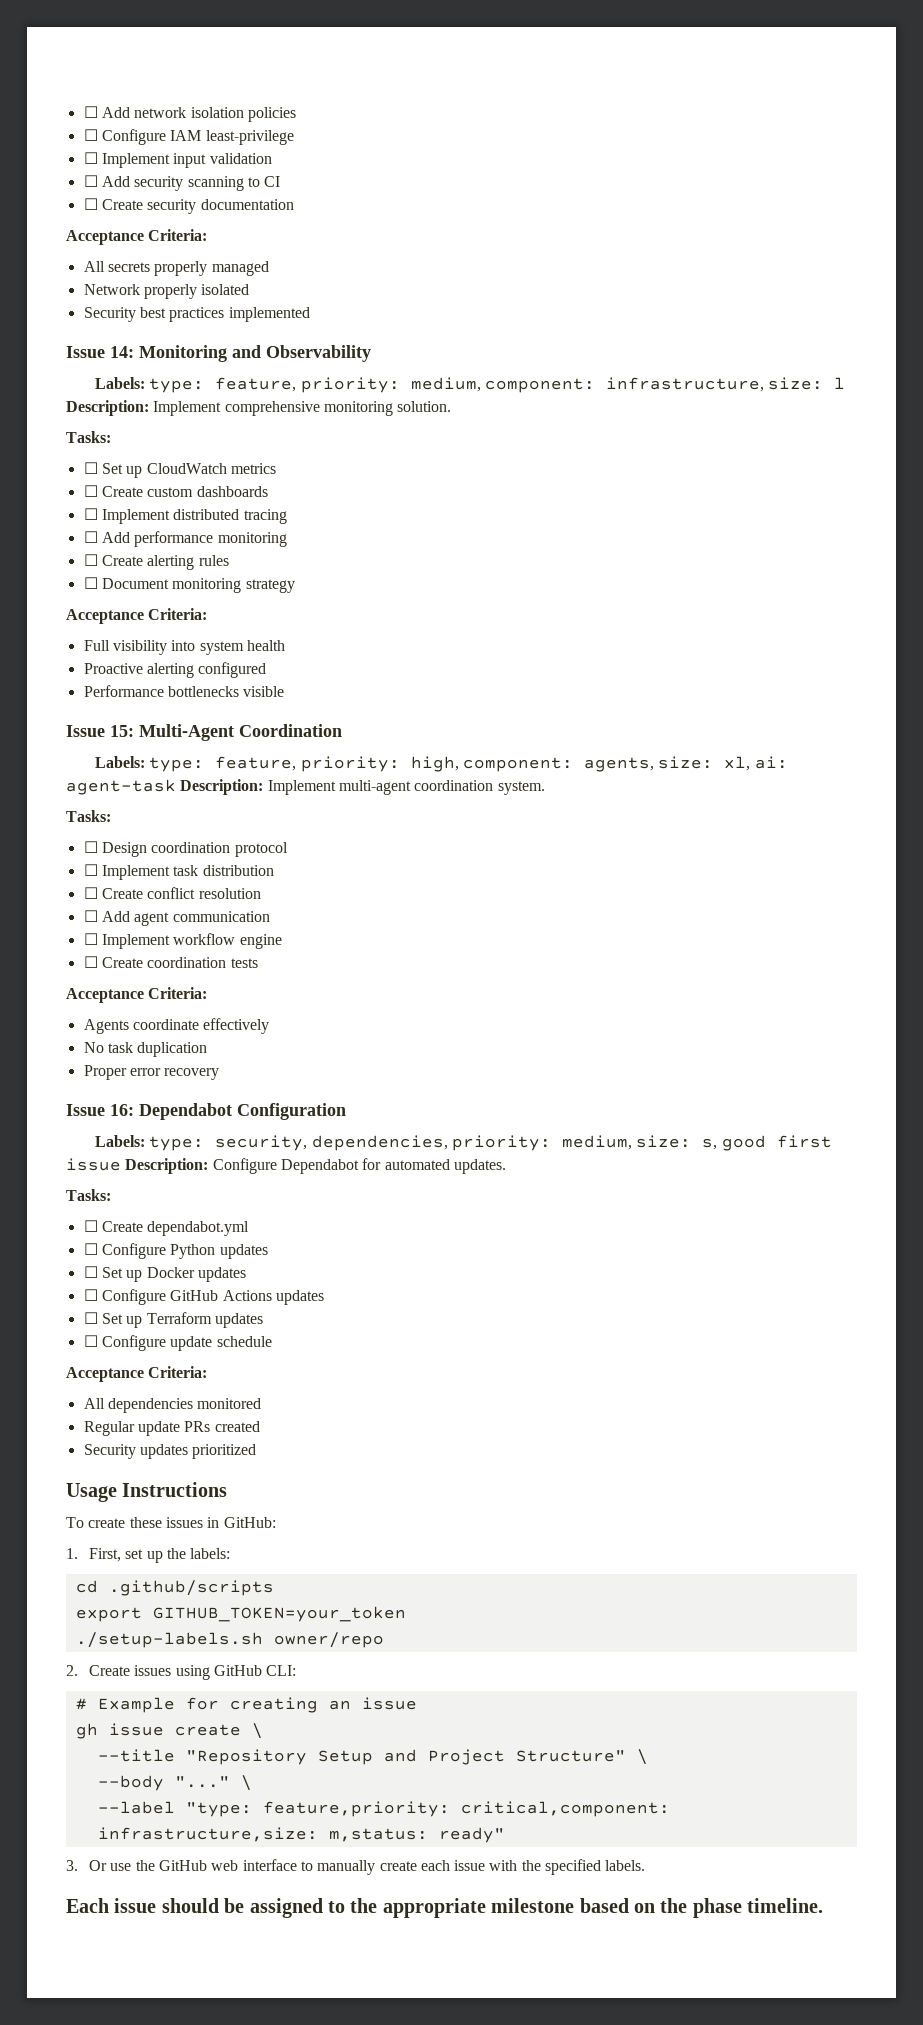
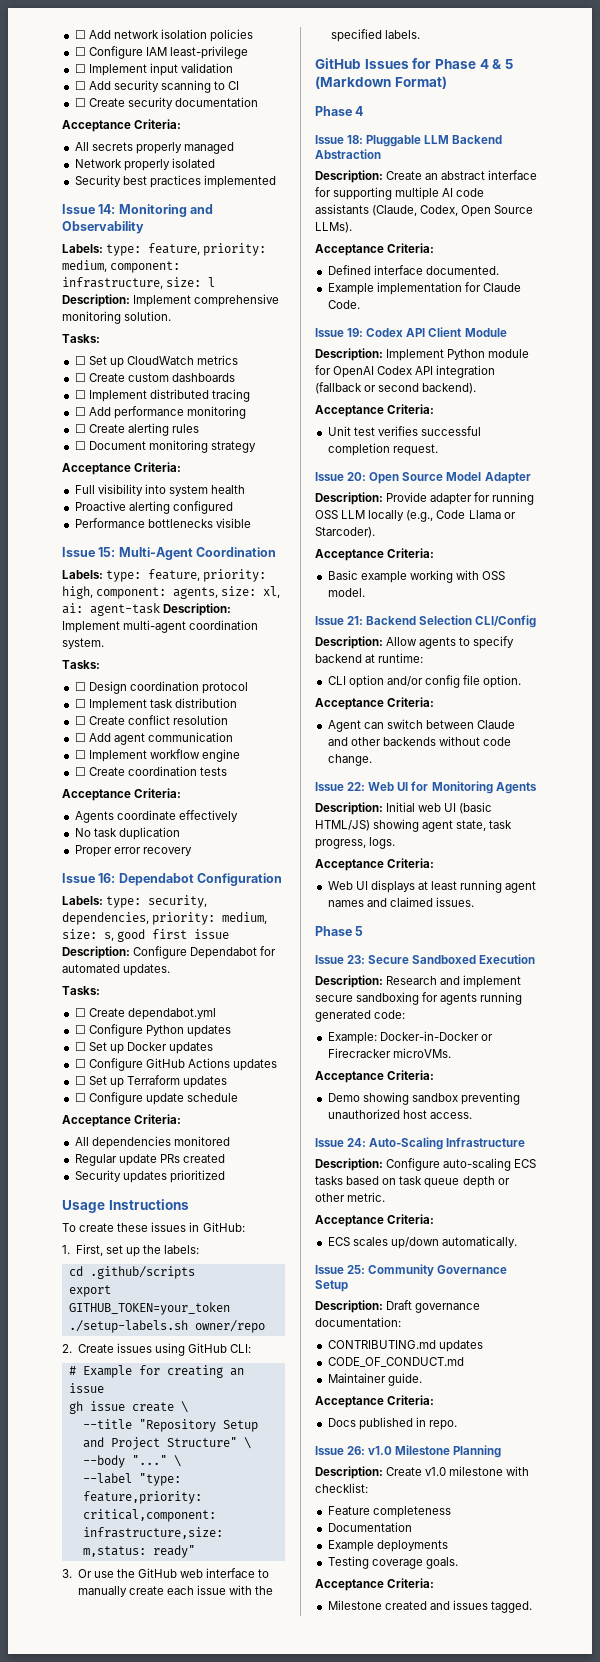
- Each issue should be assigned to the appropriate milestone based on the phase timeline.
+ GitHub Issues for Phase 4 & 5 (Markdown Format)
+ Phase 4
+ Issue 18: Pluggable LLM Backend Abstraction
+ Description: Create an abstract interface for supporting multiple AI code assistants (Claude, Codex, Open Source LLMs).
+ Acceptance Criteria:
+ Defined interface documented.
+ Example implementation for Claude Code.
+ Issue 19: Codex API Client Module
+ Description: Implement Python module for OpenAI Codex API integration (fallback or second backend).
+ Acceptance Criteria:
+ Unit test verifies successful completion request.
+ Issue 20: Open Source Model Adapter
+ Description: Provide adapter for running OSS LLM locally (e.g., Code Llama or Starcoder).
+ Acceptance Criteria:
+ Basic example working with OSS model.
+ Issue 21: Backend Selection CLI/Config
+ Description: Allow agents to specify backend at runtime:
+ CLI option and/or config file option.
+ Acceptance Criteria:
+ Agent can switch between Claude and other backends without code change.
+ Issue 22: Web UI for Monitoring Agents
+ Description: Initial web UI (basic HTML/JS) showing agent state, task progress, logs.
+ Acceptance Criteria:
+ Web UI displays at least running agent names and claimed issues.
+ Phase 5
+ Issue 23: Secure Sandboxed Execution
+ Description: Research and implement secure sandboxing for agents running generated code:
+ Example: Docker-in-Docker or Firecracker microVMs.
+ Acceptance Criteria:
+ Demo showing sandbox preventing unauthorized host access.
+ Issue 24: Auto-Scaling Infrastructure
+ Description: Configure auto-scaling ECS tasks based on task queue depth or other metric.
+ Acceptance Criteria:
+ ECS scales up/down automatically.
+ Issue 25: Community Governance Setup
+ Description: Draft governance documentation:
+ CONTRIBUTING.md updates
+ CODE_OF_CONDUCT.md
+ Maintainer guide.
+ Acceptance Criteria:
+ Docs published in repo.
+ Issue 26: v1.0 Milestone Planning
+ Description: Create v1.0 milestone with checklist:
+ Feature completeness
+ Documentation
+ Example deployments
+ Testing coverage goals.
+ Acceptance Criteria:
+ Milestone created and issues tagged.

